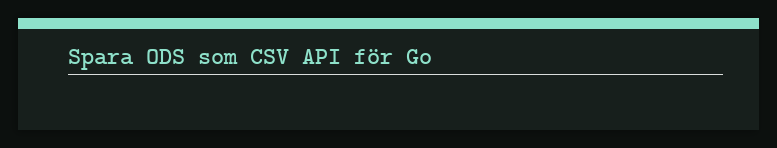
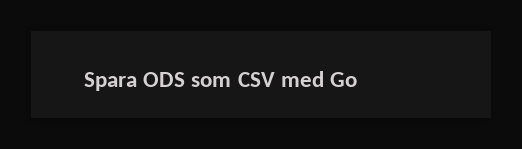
- Spara ODS som CSV API för Go
+ Spara ODS som CSV med Go

